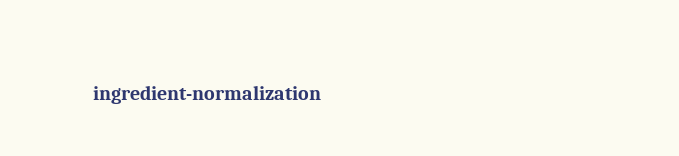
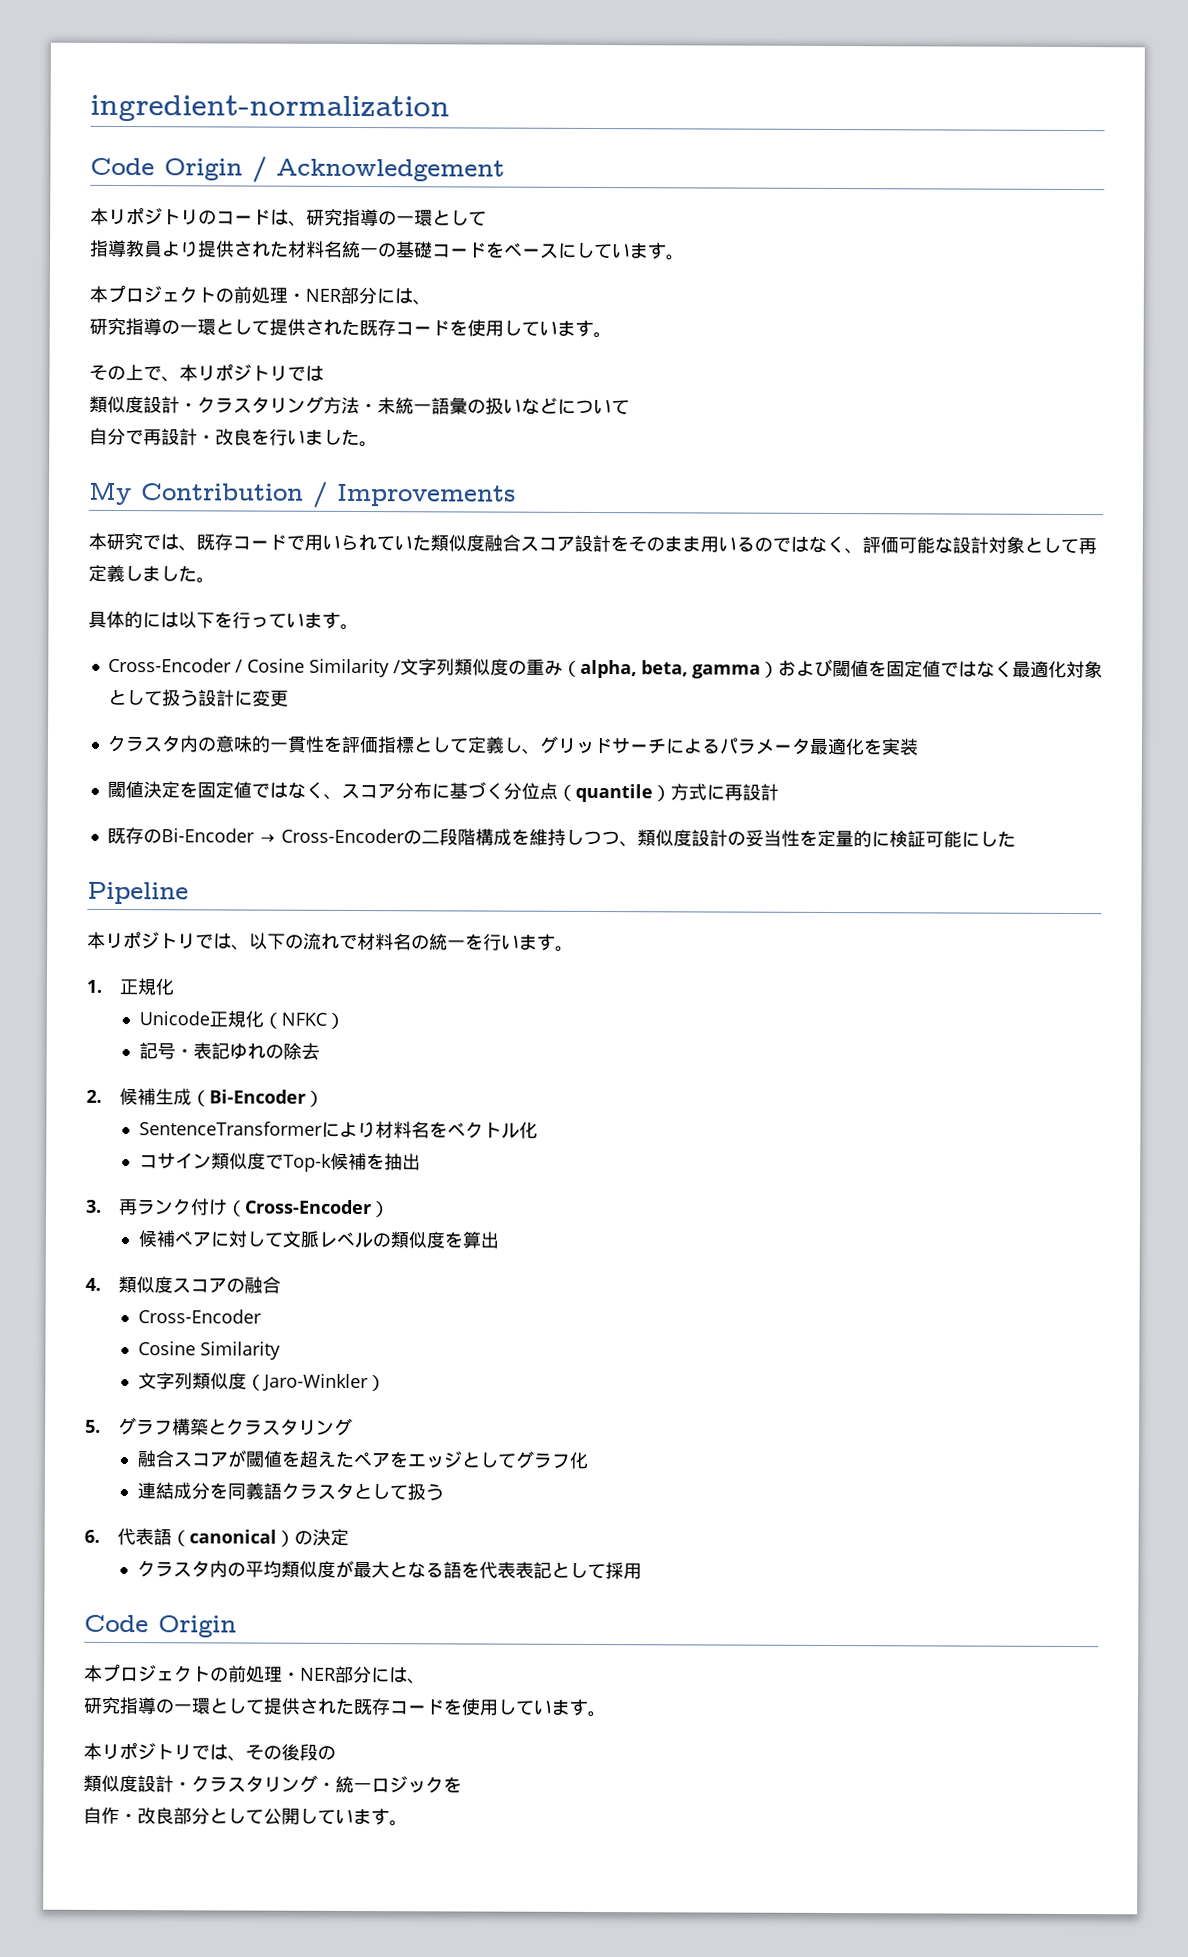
+ Code Origin / Acknowledgement
+ 本リポジトリのコードは、研究指導の一環として
+ 指導教員より提供された材料名統一の基礎コードをベースにしています。
+ 本プロジェクトの前処理・NER部分には、
+ 研究指導の一環として提供された既存コードを使用しています。
+ その上で、本リポジトリでは
+ 類似度設計・クラスタリング方法・未統一語彙の扱いなどについて
+ 自分で再設計・改良を行いました。
+ My Contribution / Improvements
+ 本研究では、既存コードで用いられていた類似度融合スコア設計をそのまま用いるのではなく、評価可能な設計対象として再定義しました。
+ 具体的には以下を行っています。
+ Cross-Encoder / Cosine Similarity /文字列類似度の重み（alpha, beta, gamma）および閾値を固定値ではなく最適化対象として扱う設計に変更
+ クラスタ内の意味的一貫性を評価指標として定義し、グリッドサーチによるパラメータ最適化を実装
+ 閾値決定を固定値ではなく、スコア分布に基づく分位点（quantile）方式に再設計
+ 既存のBi-Encoder → Cross-Encoderの二段階構成を維持しつつ、類似度設計の妥当性を定量的に検証可能にした
+ Pipeline
+ 本リポジトリでは、以下の流れで材料名の統一を行います。
+ 1.正規化
+ Unicode正規化（NFKC）
+ 記号・表記ゆれの除去
+ 2.候補生成（Bi-Encoder）
+ SentenceTransformerにより材料名をベクトル化
+ コサイン類似度でTop-k候補を抽出
+ 3.再ランク付け（Cross-Encoder）
+ 候補ペアに対して文脈レベルの類似度を算出
+ 4.類似度スコアの融合
+ Cross-Encoder
+ Cosine Similarity
+ 文字列類似度（Jaro-Winkler）
+ 5.グラフ構築とクラスタリング
+ 融合スコアが閾値を超えたペアをエッジとしてグラフ化
+ 連結成分を同義語クラスタとして扱う
+ 6.代表語（canonical）の決定
+ クラスタ内の平均類似度が最大となる語を代表表記として採用
+ Code Origin
+ 本プロジェクトの前処理・NER部分には、
+ 研究指導の一環として提供された既存コードを使用しています。
+ 本リポジトリでは、その後段の
+ 類似度設計・クラスタリング・統一ロジックを
+ 自作・改良部分として公開しています。

